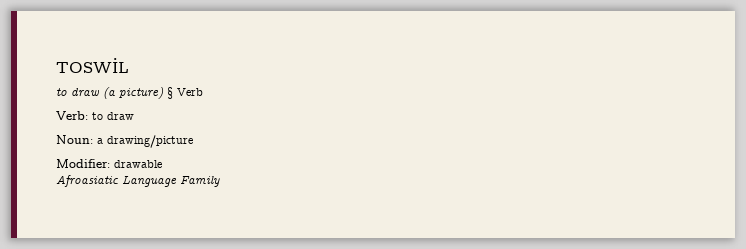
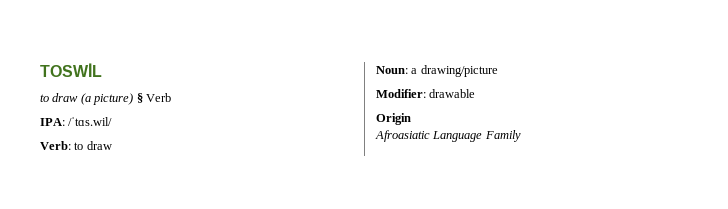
+ IPA: /ˈtɑs.wil/
+ Origin

